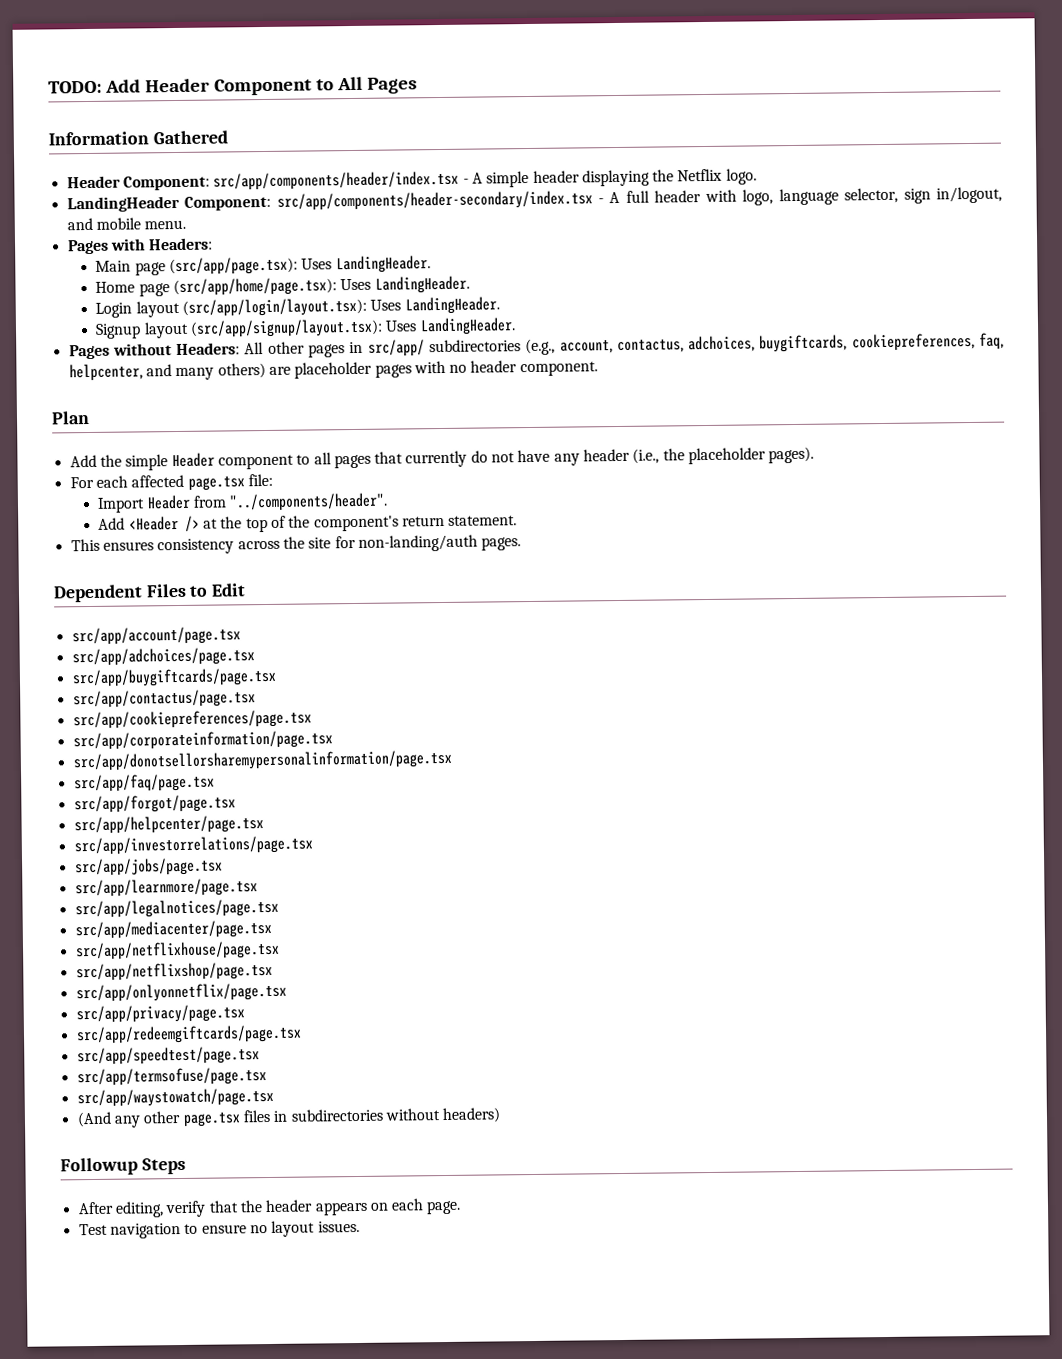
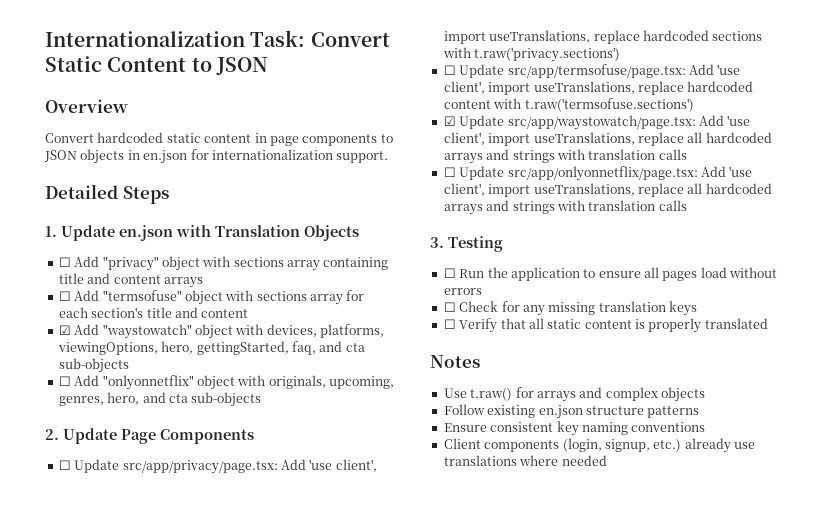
- TODO: Add Header Component to All Pages
- Information Gathered
- Header Component: src/app/components/header/index.tsx - A simple header displaying the Netflix logo.
- LandingHeader Component: src/app/components/header-secondary/index.tsx - A full header with logo, language selector, sign in/logout, and mobile menu.
- Pages with Headers:
- Main page (src/app/page.tsx): Uses LandingHeader.
- Home page (src/app/home/page.tsx): Uses LandingHeader.
- Login layout (src/app/login/layout.tsx): Uses LandingHeader.
- Signup layout (src/app/signup/layout.tsx): Uses LandingHeader.
- Pages without Headers: All other pages in src/app/ subdirectories (e.g., account, contactus, adchoices, buygiftcards, cookiepreferences, faq, helpcenter, and many others) are placeholder pages with no header component.
- Plan
- Add the simple Header component to all pages that currently do not have any header (i.e., the placeholder pages).
- For each affected page.tsx file:
- Import Header from "../components/header".
- Add <Header /> at the top of the component's return statement.
- This ensures consistency across the site for non-landing/auth pages.
- Dependent Files to Edit
- src/app/account/page.tsx
- src/app/adchoices/page.tsx
- src/app/buygiftcards/page.tsx
- src/app/contactus/page.tsx
- src/app/cookiepreferences/page.tsx
- src/app/corporateinformation/page.tsx
- src/app/donotsellorsharemypersonalinformation/page.tsx
- src/app/faq/page.tsx
- src/app/forgot/page.tsx
- src/app/helpcenter/page.tsx
- src/app/investorrelations/page.tsx
- src/app/jobs/page.tsx
- src/app/learnmore/page.tsx
- src/app/legalnotices/page.tsx
- src/app/mediacenter/page.tsx
- src/app/netflixhouse/page.tsx
- src/app/netflixshop/page.tsx
- src/app/onlyonnetflix/page.tsx
- src/app/privacy/page.tsx
- src/app/redeemgiftcards/page.tsx
- src/app/speedtest/page.tsx
- src/app/termsofuse/page.tsx
- src/app/waystowatch/page.tsx
- (And any other page.tsx files in subdirectories without headers)
- Followup Steps
- After editing, verify that the header appears on each page.
- Test navigation to ensure no layout issues.
+ Internationalization Task: Convert Static Content to JSON
+ Overview
+ Convert hardcoded static content in page components to JSON objects in en.json for internationalization support.
+ Detailed Steps
+ 1. Update en.json with Translation Objects
+ ☐ Add "privacy" object with sections array containing title and content arrays
+ ☐ Add "termsofuse" object with sections array for each section's title and content
+ ☑ Add "waystowatch" object with devices, platforms, viewingOptions, hero, gettingStarted, faq, and cta sub-objects
+ ☐ Add "onlyonnetflix" object with originals, upcoming, genres, hero, and cta sub-objects
+ 2. Update Page Components
+ ☐ Update src/app/privacy/page.tsx: Add 'use client', import useTranslations, replace hardcoded sections with t.raw('privacy.sections')
+ ☐ Update src/app/termsofuse/page.tsx: Add 'use client', import useTranslations, replace hardcoded content with t.raw('termsofuse.sections')
+ ☑ Update src/app/waystowatch/page.tsx: Add 'use client', import useTranslations, replace all hardcoded arrays and strings with translation calls
+ ☐ Update src/app/onlyonnetflix/page.tsx: Add 'use client', import useTranslations, replace all hardcoded arrays and strings with translation calls
+ 3. Testing
+ ☐ Run the application to ensure all pages load without errors
+ ☐ Check for any missing translation keys
+ ☐ Verify that all static content is properly translated
+ Notes
+ Use t.raw() for arrays and complex objects
+ Follow existing en.json structure patterns
+ Ensure consistent key naming conventions
+ Client components (login, signup, etc.) already use translations where needed

